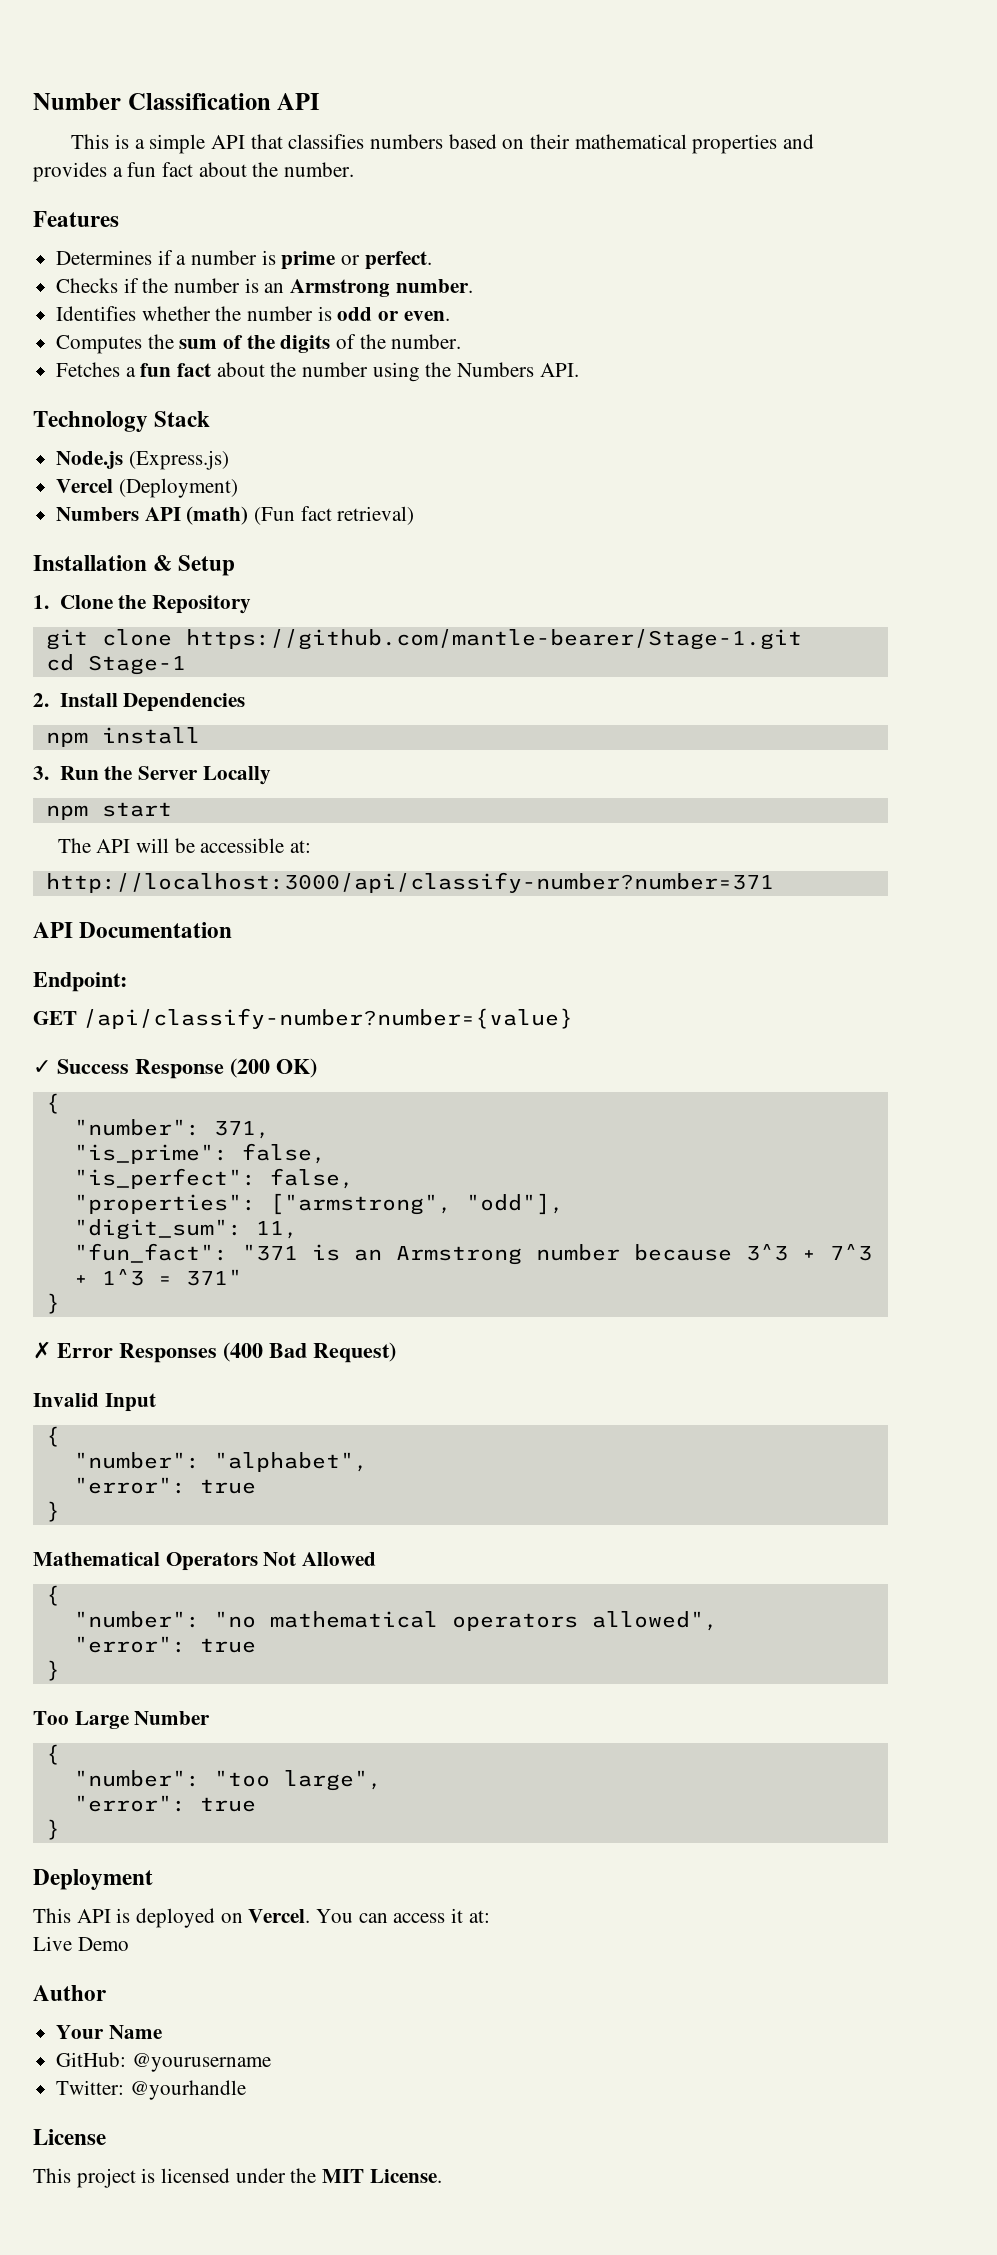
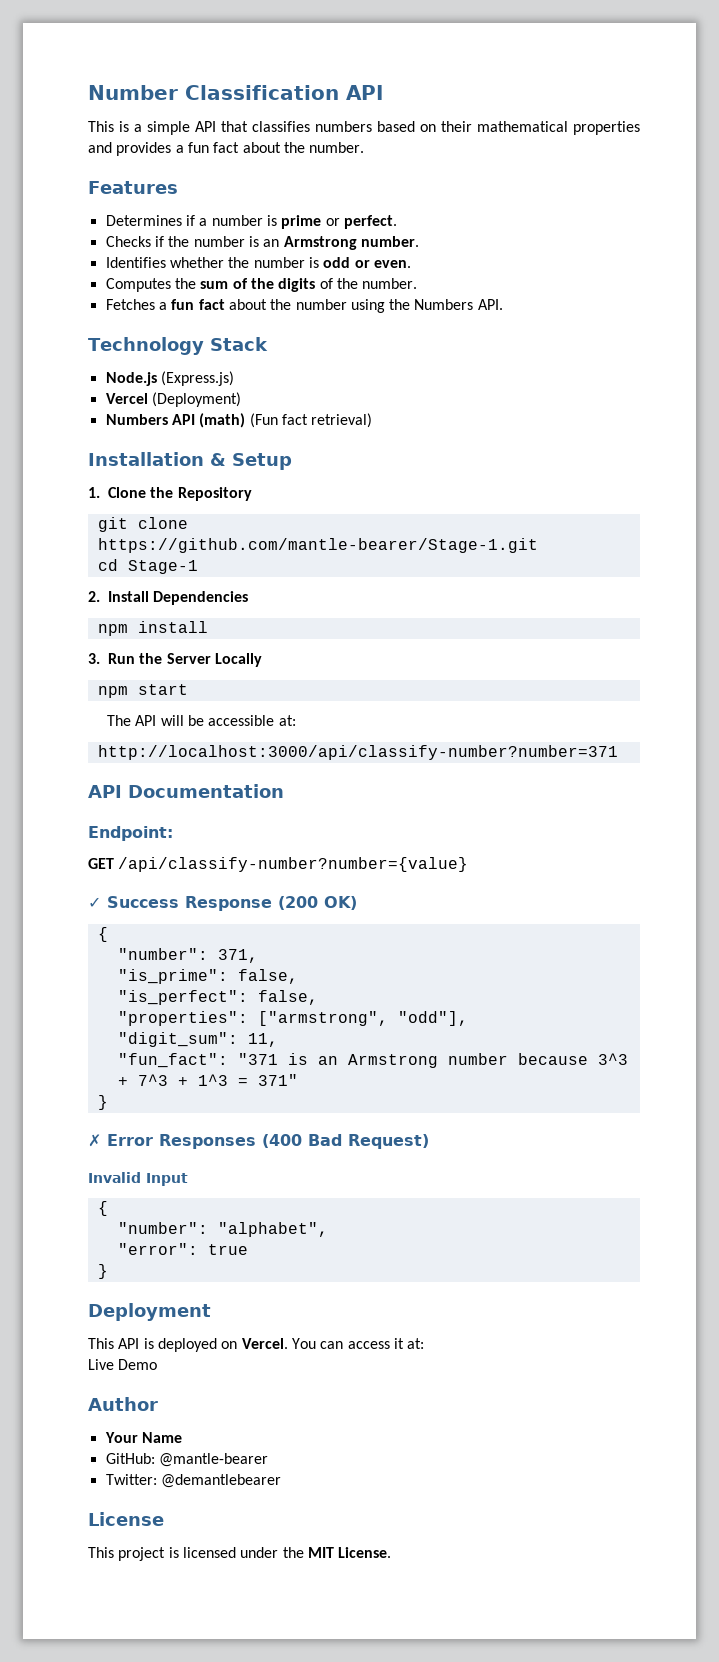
- Mathematical Operators Not Allowed
- {
- "number": "no mathematical operators allowed",
- "error": true
- }
- Too Large Number
- {
- "number": "too large",
- "error": true
- }
- GitHub: @yourusername
+ GitHub: @mantle-bearer
- Twitter: @yourhandle
+ Twitter: @demantlebearer

